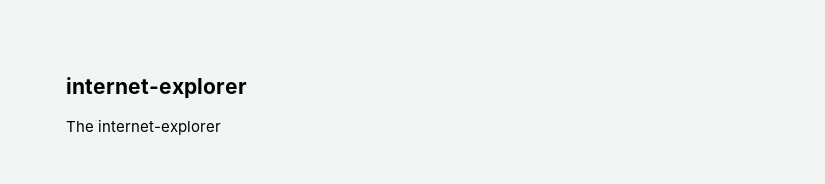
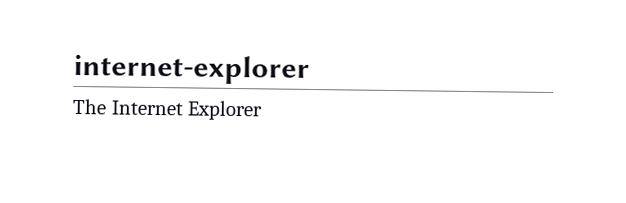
- The internet-explorer
+ The Internet Explorer

